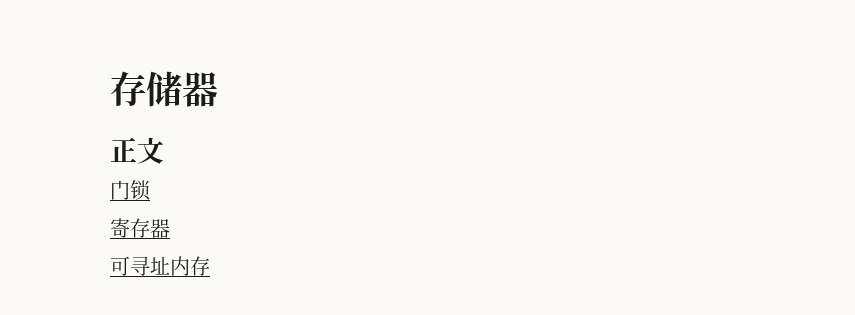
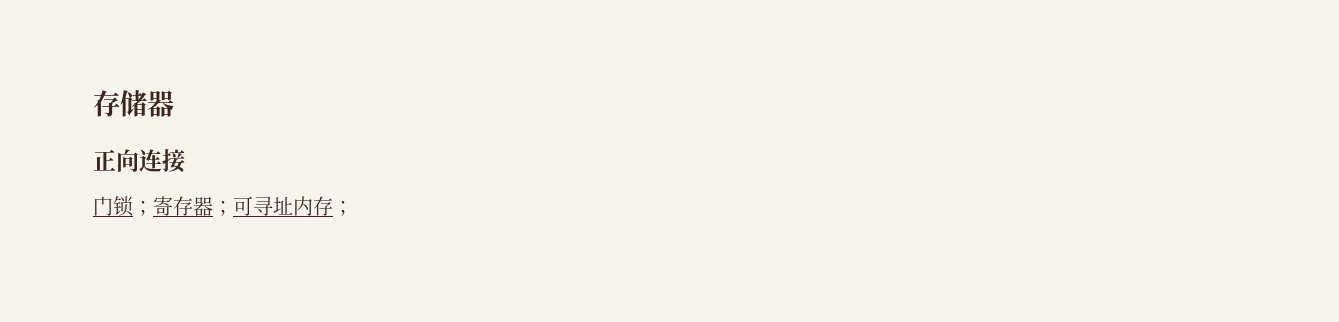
- 正文
+ 正向连接
- 门锁
- 寄存器
- 可寻址内存
+ 门锁；寄存器；可寻址内存；

